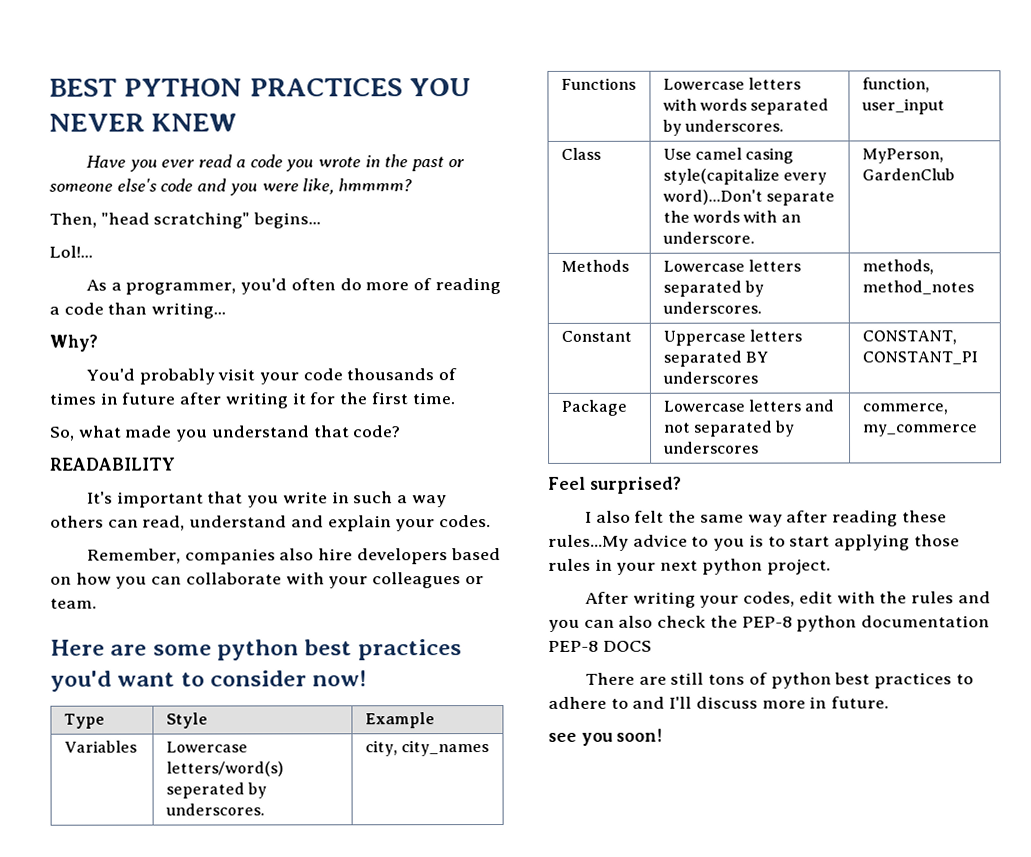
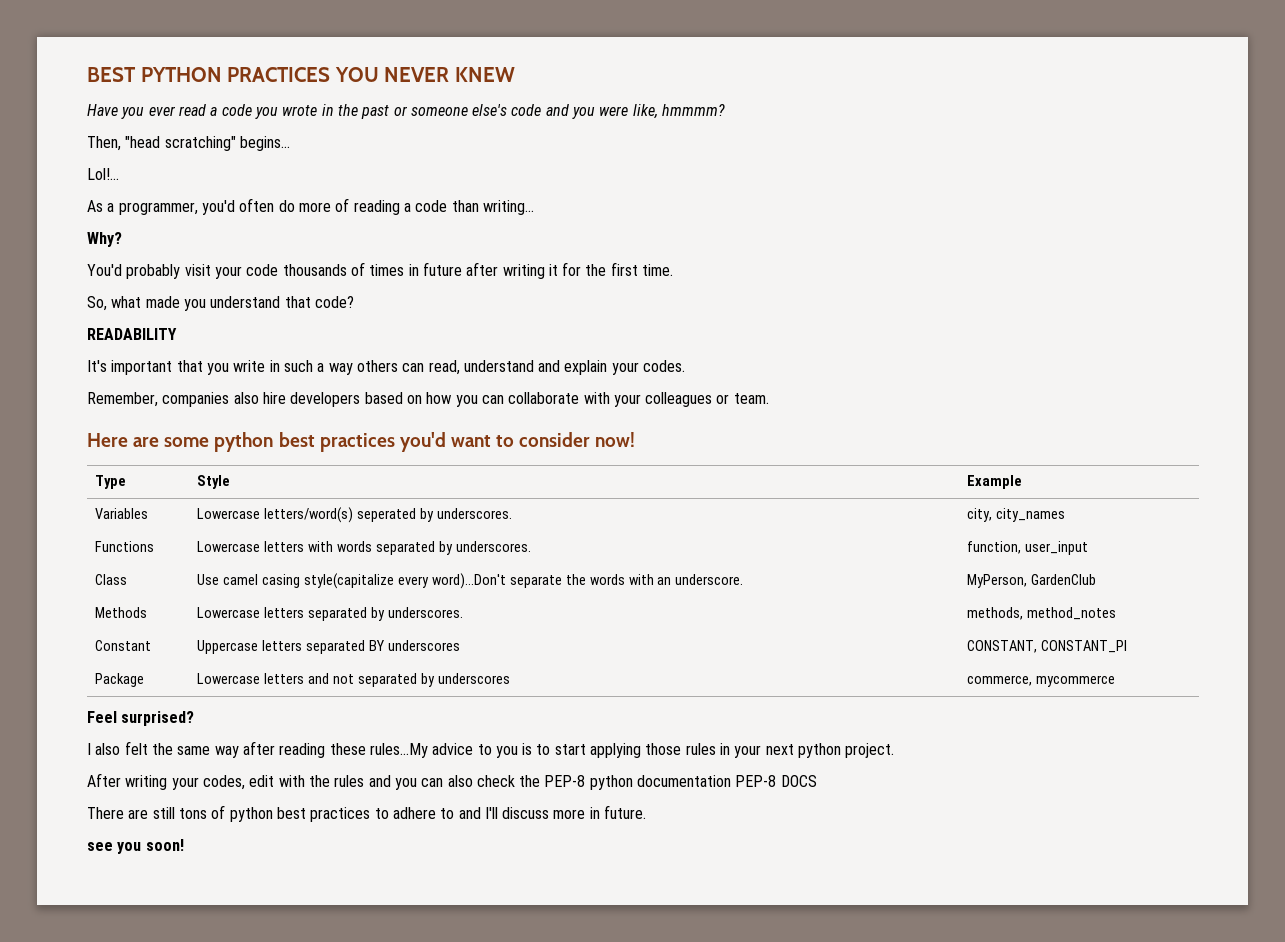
- Package | Lowercase letters and not separated by underscores | commerce, my_commerce
+ Package | Lowercase letters and not separated by underscores | commerce, mycommerce

